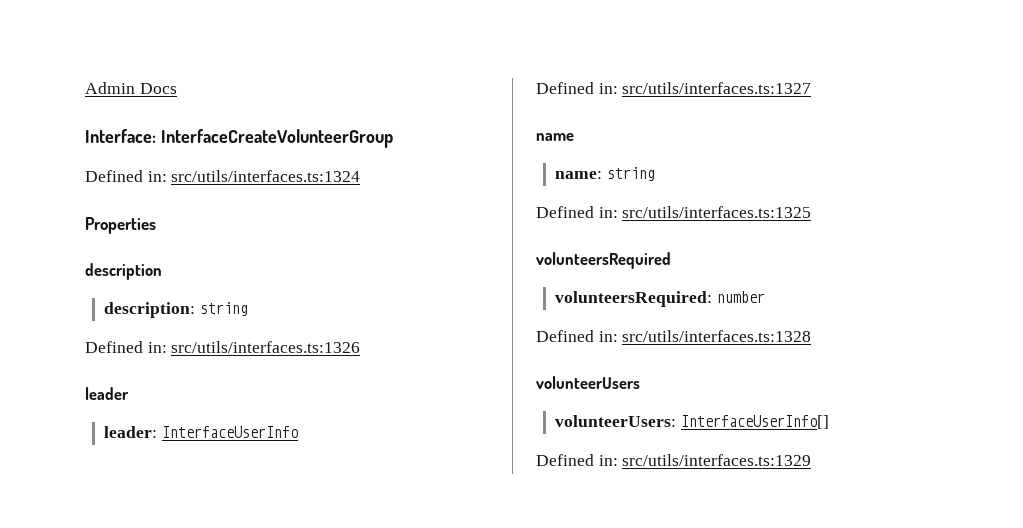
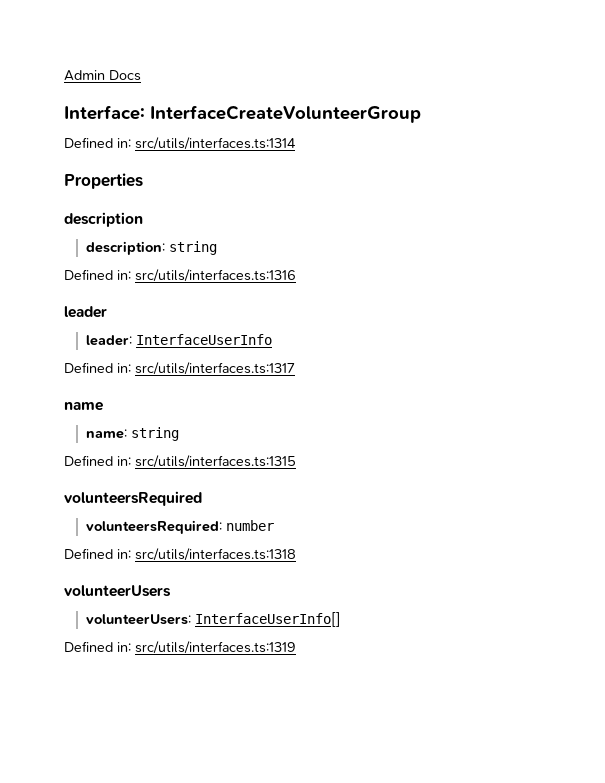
- Defined in: src/utils/interfaces.ts:1324
+ Defined in: src/utils/interfaces.ts:1314
- Defined in: src/utils/interfaces.ts:1326
+ Defined in: src/utils/interfaces.ts:1316
- Defined in: src/utils/interfaces.ts:1327
+ Defined in: src/utils/interfaces.ts:1317
- Defined in: src/utils/interfaces.ts:1325
+ Defined in: src/utils/interfaces.ts:1315
- Defined in: src/utils/interfaces.ts:1328
+ Defined in: src/utils/interfaces.ts:1318
- Defined in: src/utils/interfaces.ts:1329
+ Defined in: src/utils/interfaces.ts:1319

